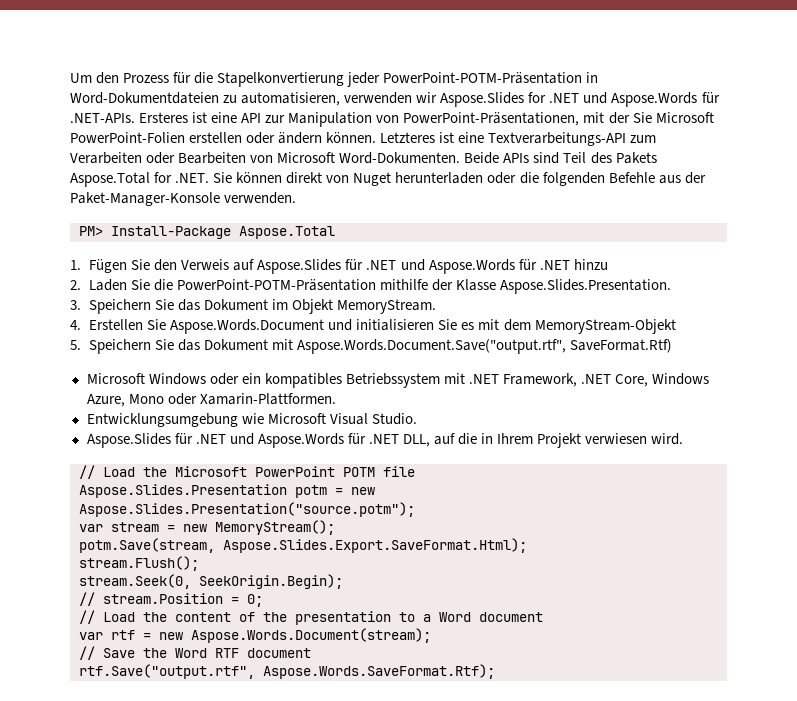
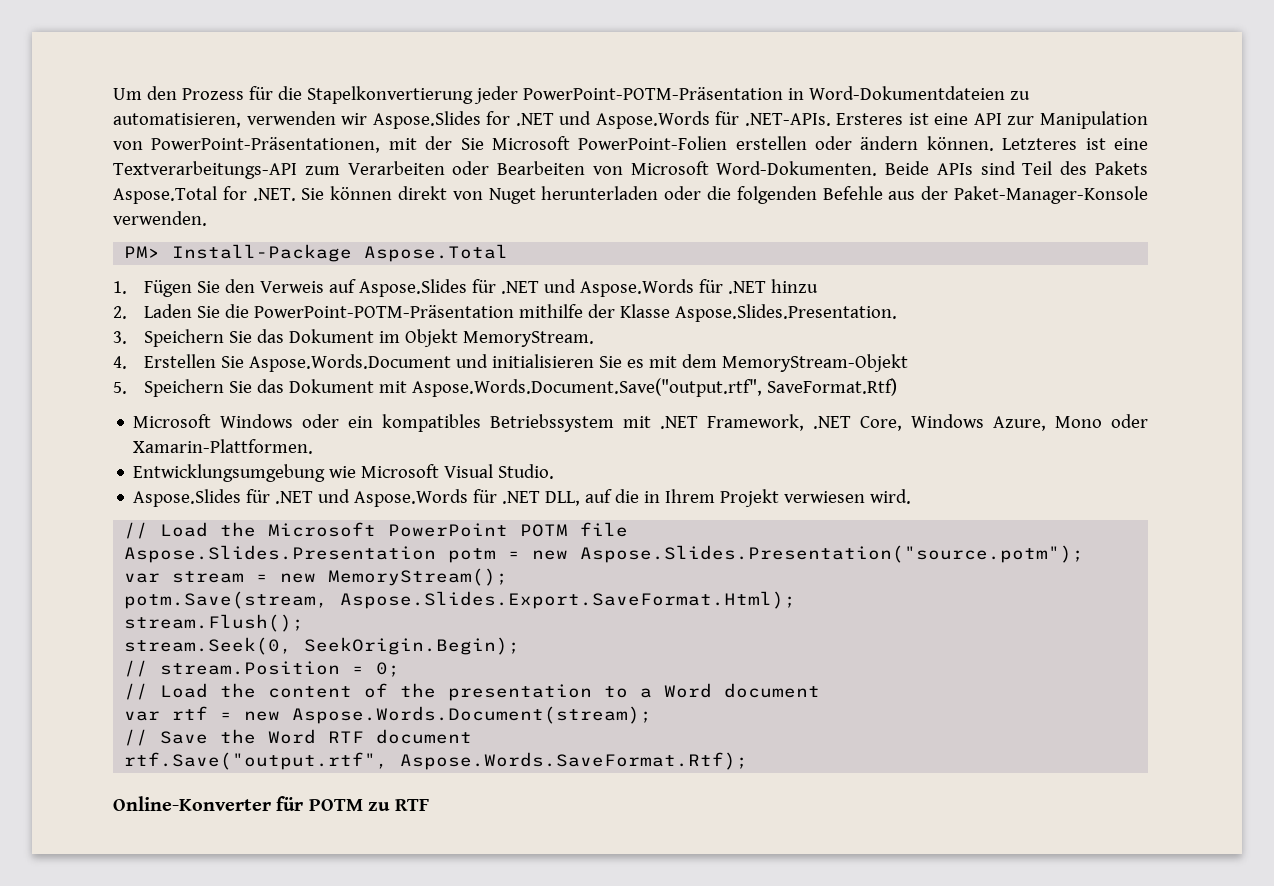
+ Online-Konverter für POTM zu RTF

